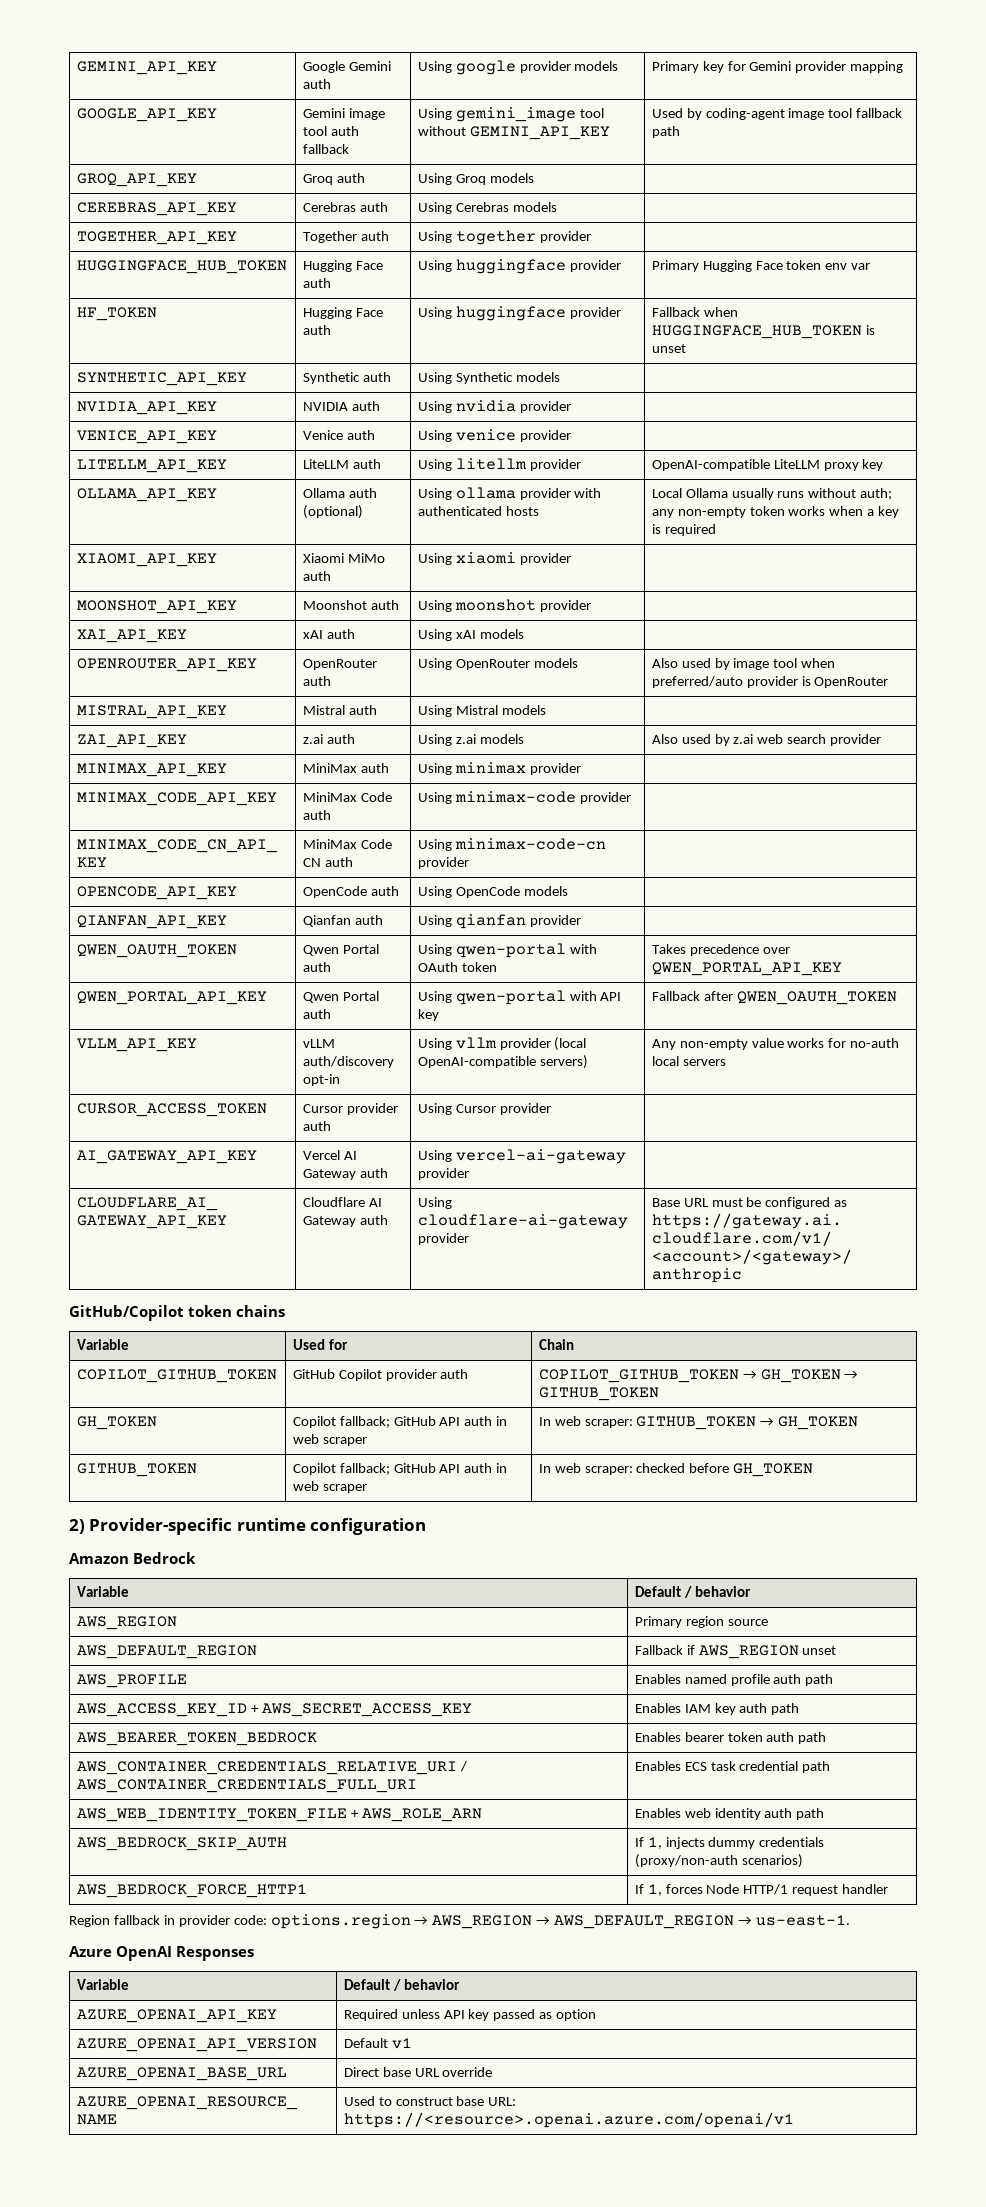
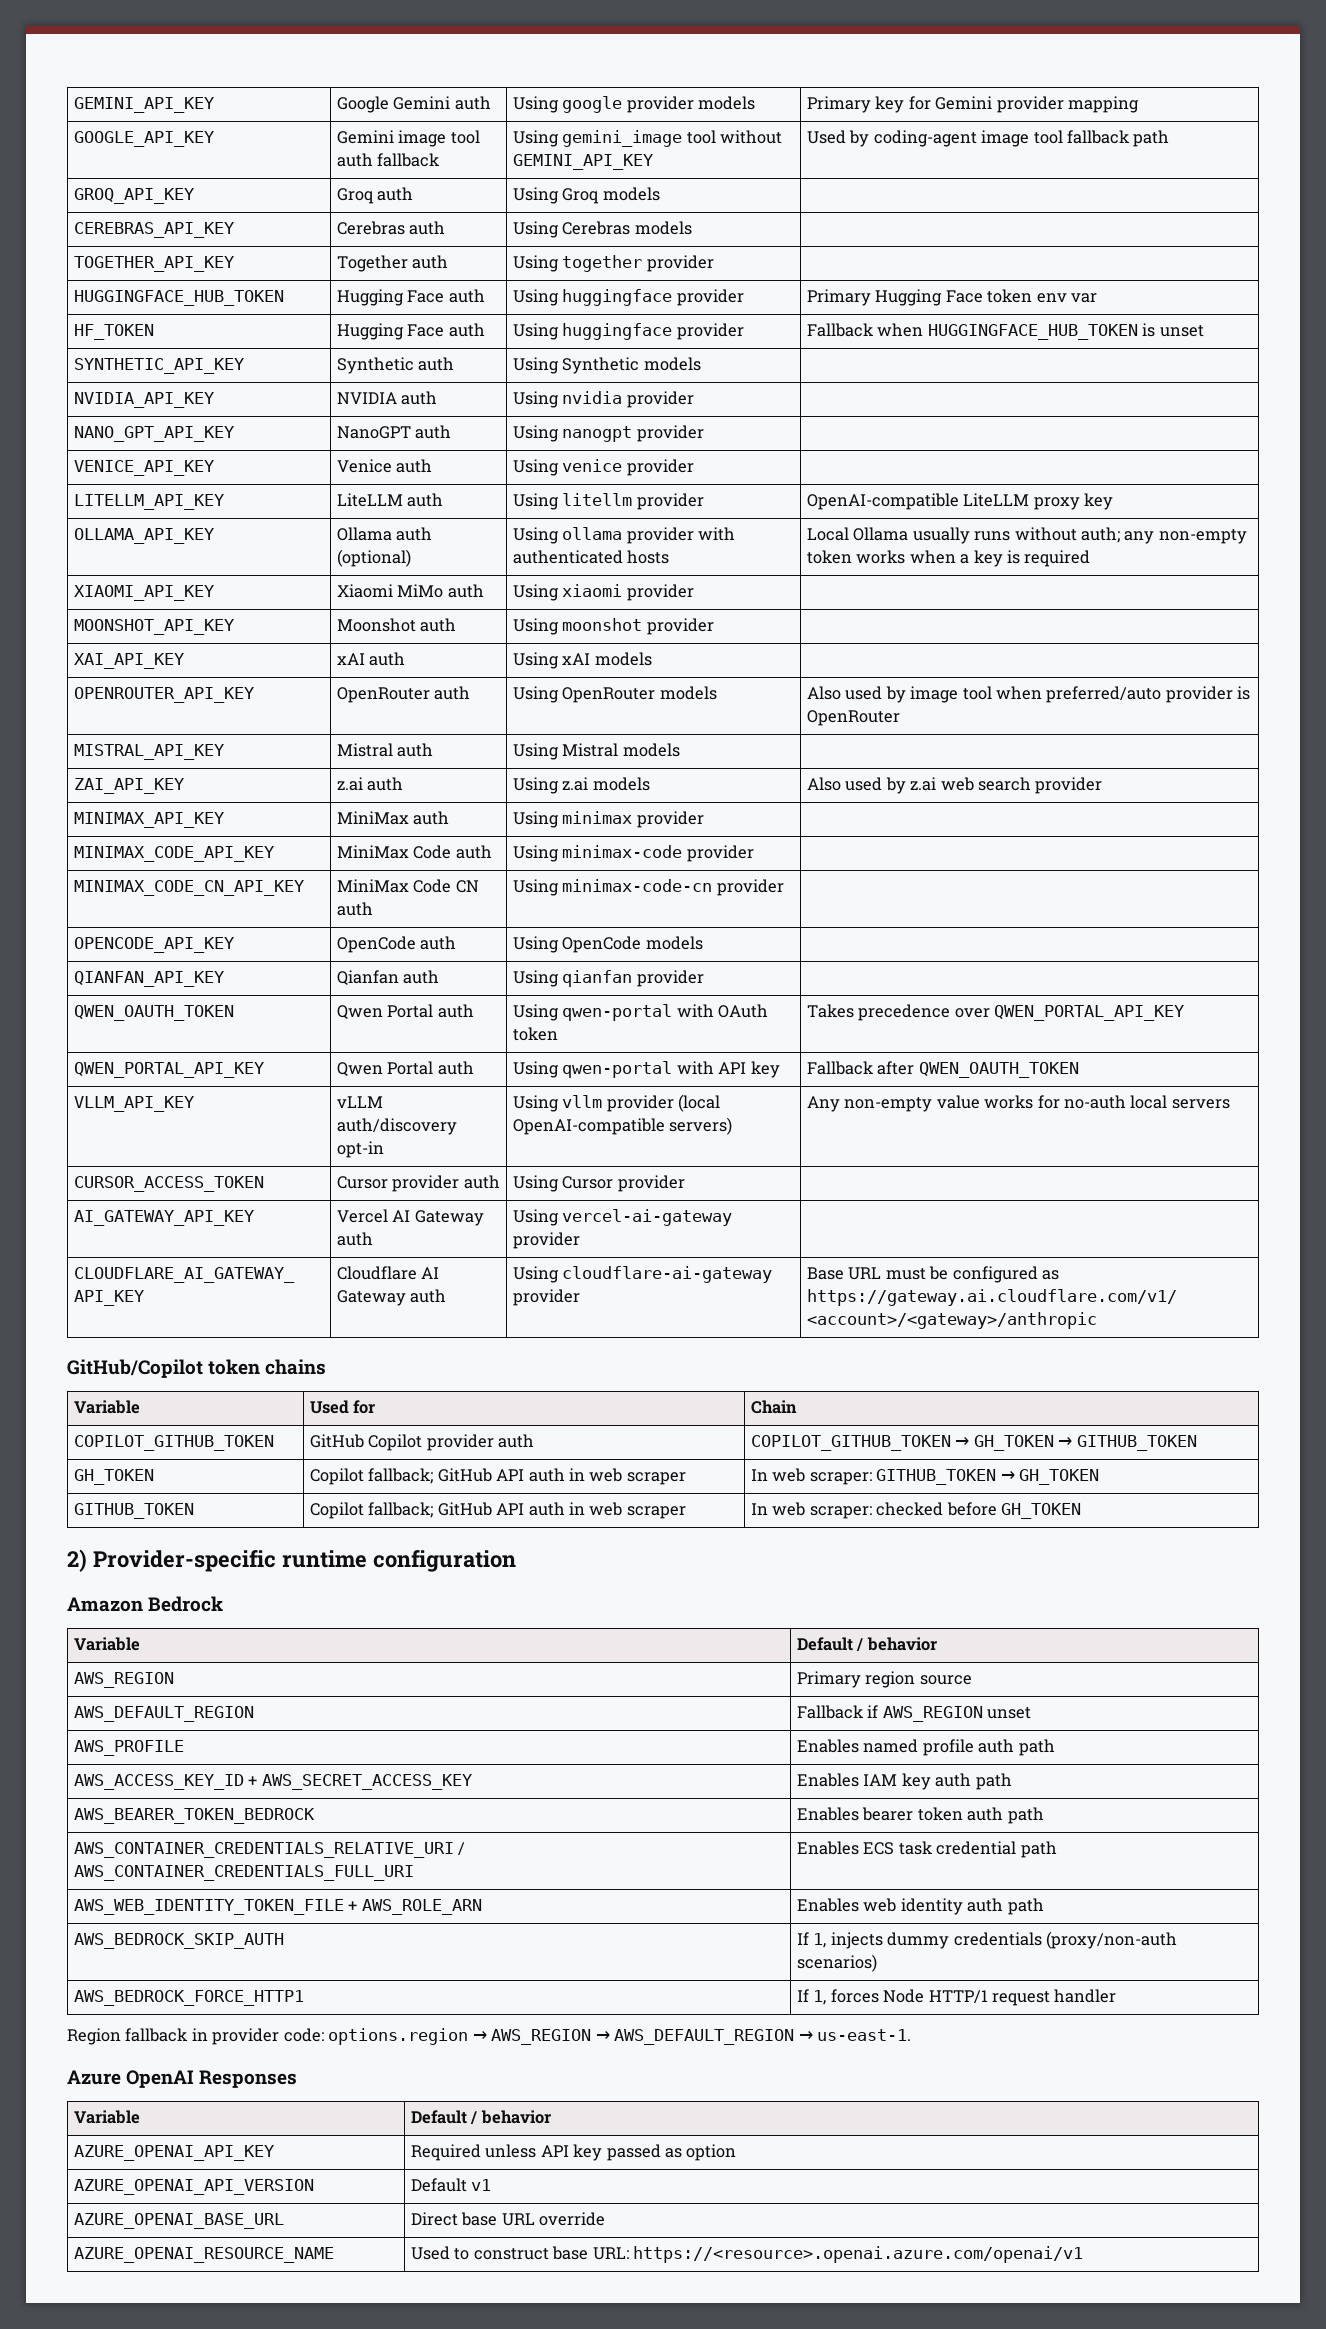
+ NANO_GPT_API_KEY | NanoGPT auth | Using nanogpt provider |

